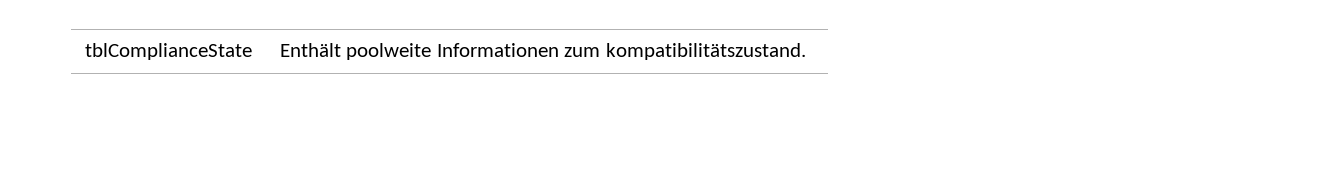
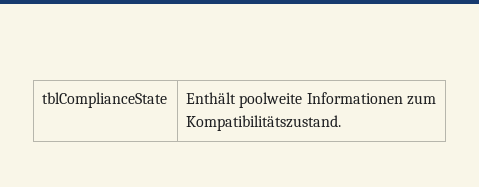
- tblComplianceState | Enthält poolweite Informationen zum kompatibilitätszustand.
+ tblComplianceState | Enthält poolweite Informationen zum Kompatibilitätszustand.

